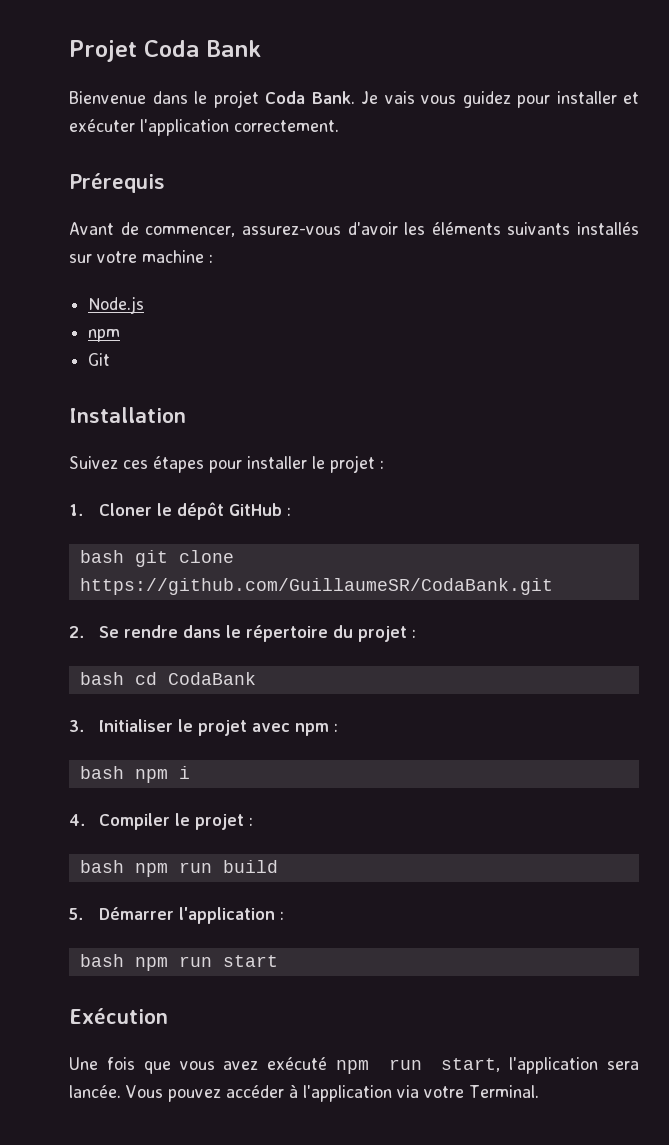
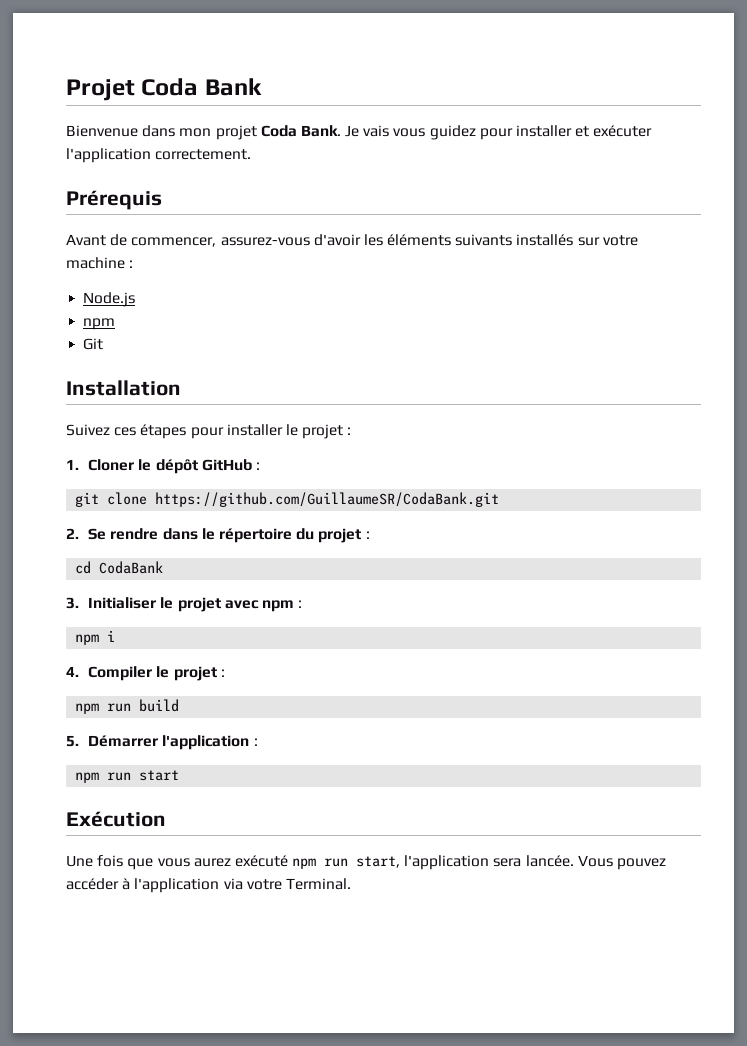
- Bienvenue dans le projet Coda Bank.
+ Bienvenue dans mon projet Coda Bank.
- bash git clone https://github.com/GuillaumeSR/CodaBank.git
+ git clone https://github.com/GuillaumeSR/CodaBank.git
- bash cd CodaBank
+ cd CodaBank
- bash npm i
+ npm i
- bash npm run build
+ npm run build
- bash npm run start
+ npm run start
- Une fois que vous avez exécuté npm run start, l'application sera lancée.
+ Une fois que vous aurez exécuté npm run start, l'application sera lancée.

